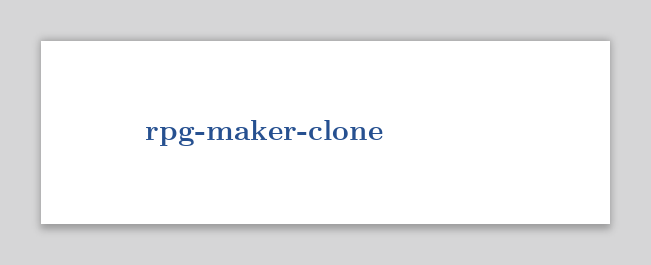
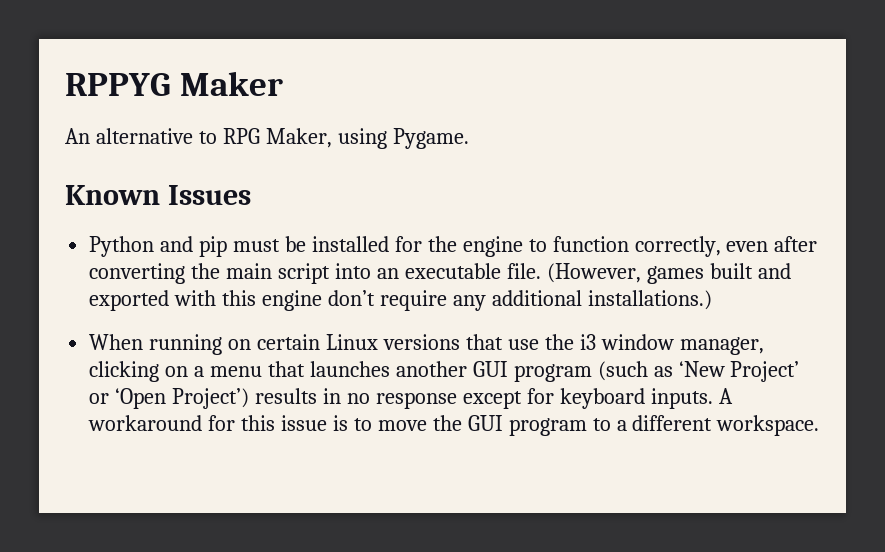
- rpg-maker-clone
+ RPPYG Maker
+ An alternative to RPG Maker, using Pygame.
+ Known Issues
+ Python and pip must be installed for the engine to function correctly, even after converting the main script into an executable file. (However, games built and exported with this engine don’t require any additional installations.)
+ When running on certain Linux versions that use the i3 window manager, clicking on a menu that launches another GUI program (such as ‘New Project’ or ‘Open Project’) results in no response except for keyboard inputs. A workaround for this issue is to move the GUI program to a different workspace.

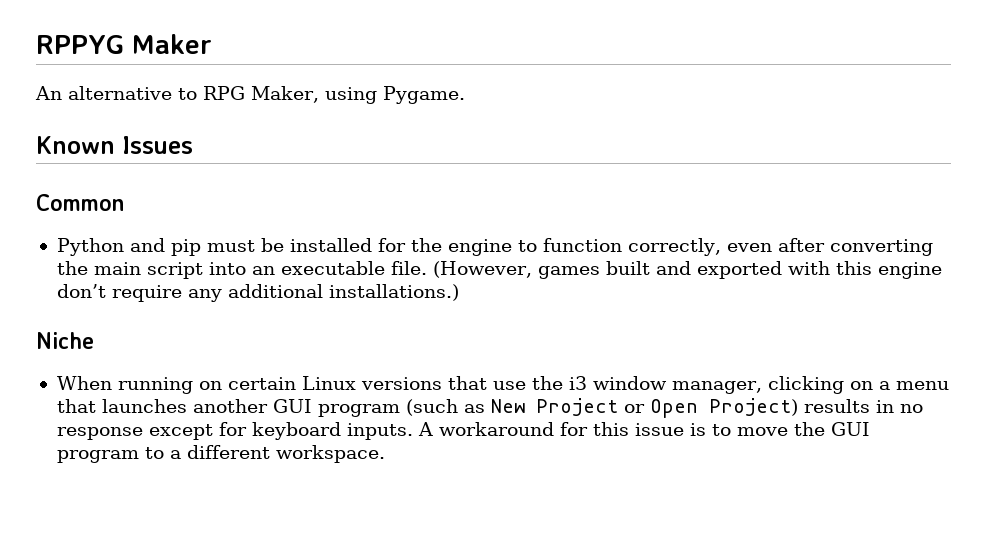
+ Common
+ Niche
- When running on certain Linux versions that use the i3 window manager, clicking on a menu that launches another GUI program (such as ‘New Project’ or ‘Open Project’) results in no response except for keyboard inputs.
+ When running on certain Linux versions that use the i3 window manager, clicking on a menu that launches another GUI program (such as New Project or Open Project) results in no response except for keyboard inputs.

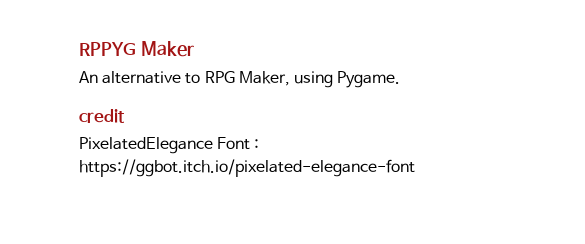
- Known Issues
- Common
- Python and pip must be installed for the engine to function correctly, even after converting the main script into an executable file. (However, games built and exported with this engine don’t require any additional installations.)
- Niche
- When running on certain Linux versions that use the i3 window manager, clicking on a menu that launches another GUI program (such as New Project or Open Project) results in no response except for keyboard inputs. A workaround for this issue is to move the GUI program to a different workspace.
+ credit
+ PixelatedElegance Font : https://ggbot.itch.io/pixelated-elegance-font

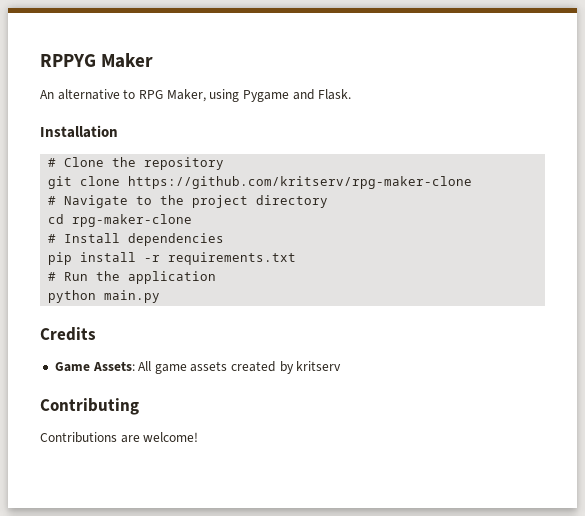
- An alternative to RPG Maker, using Pygame.
- credit
- PixelatedElegance Font : https://ggbot.itch.io/pixelated-elegance-font
+ An alternative to RPG Maker, using Pygame and Flask.
+ Installation
+ # Clone the repository
+ git clone https://github.com/kritserv/rpg-maker-clone
+ # Navigate to the project directory
+ cd rpg-maker-clone
+ # Install dependencies
+ pip install -r requirements.txt
+ # Run the application
+ python main.py
+ Credits
+ Game Assets: All game assets created by kritserv
+ Contributing
+ Contributions are welcome!

